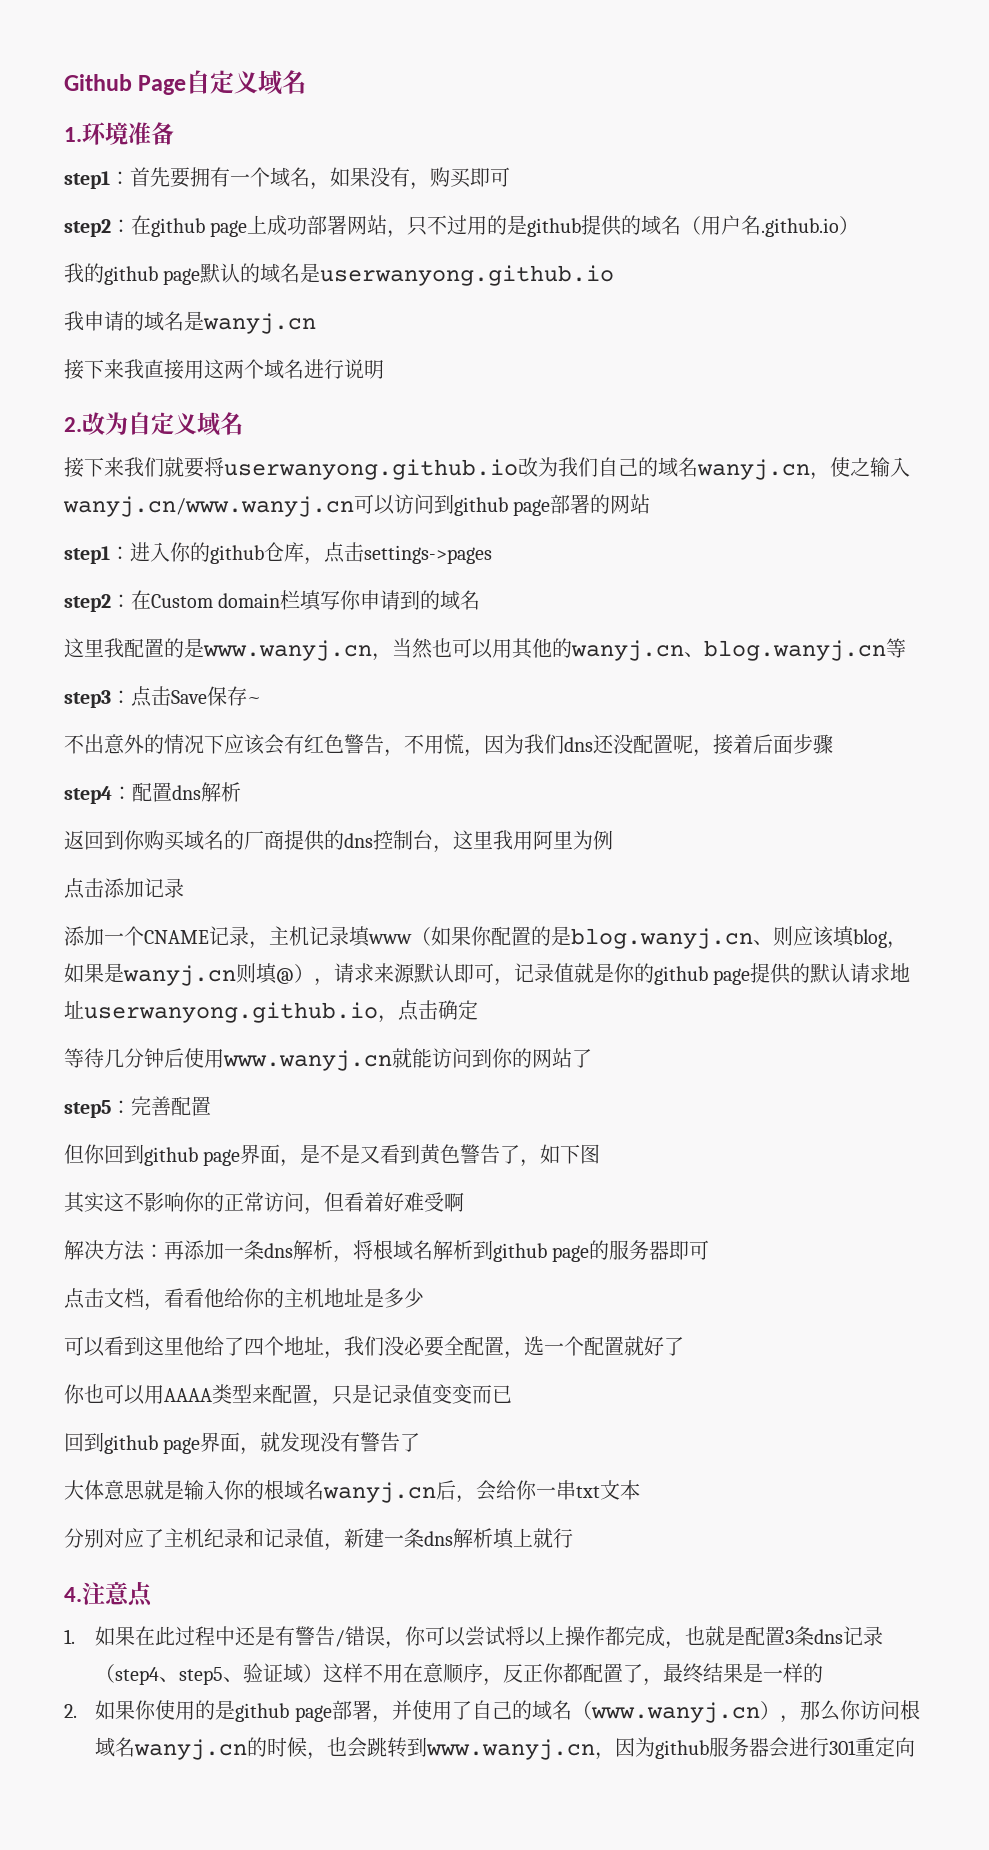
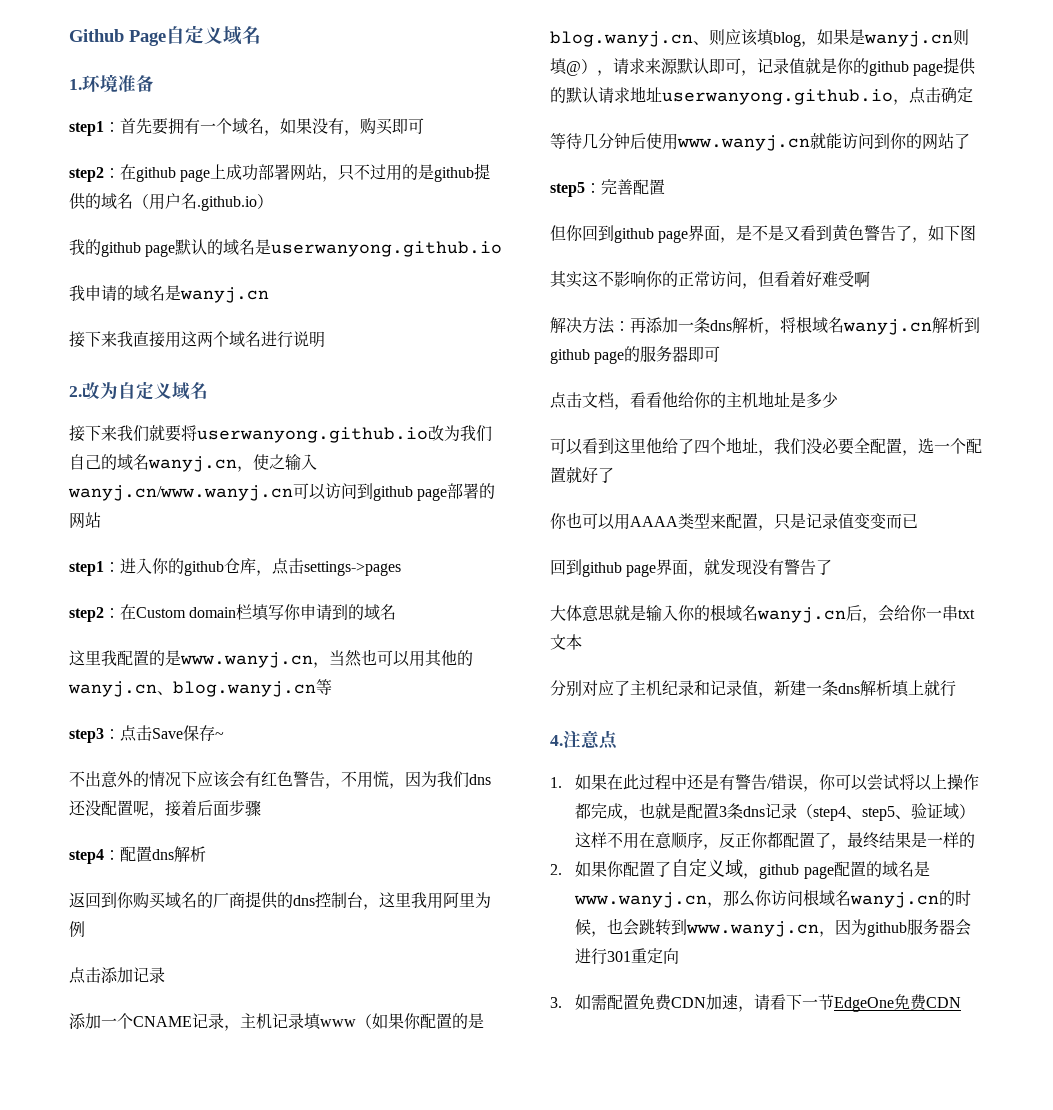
- 解决方法：再添加一条dns解析，将根域名解析到github page的服务器即可
+ 解决方法：再添加一条dns解析，将根域名wanyj.cn解析到github page的服务器即可
- 2.如果你使用的是github page部署，并使用了自己的域名（www.wanyj.cn），那么你访问根域名wanyj.cn的时候，也会跳转到www.wanyj.cn，因为github服务器会进行301重定向
+ 2.如果你配置了自定义域，github page配置的域名是www.wanyj.cn，那么你访问根域名wanyj.cn的时候，也会跳转到www.wanyj.cn，因为github服务器会进行301重定向
+ 3.如需配置免费CDN加速，请看下一节EdgeOne免费CDN

